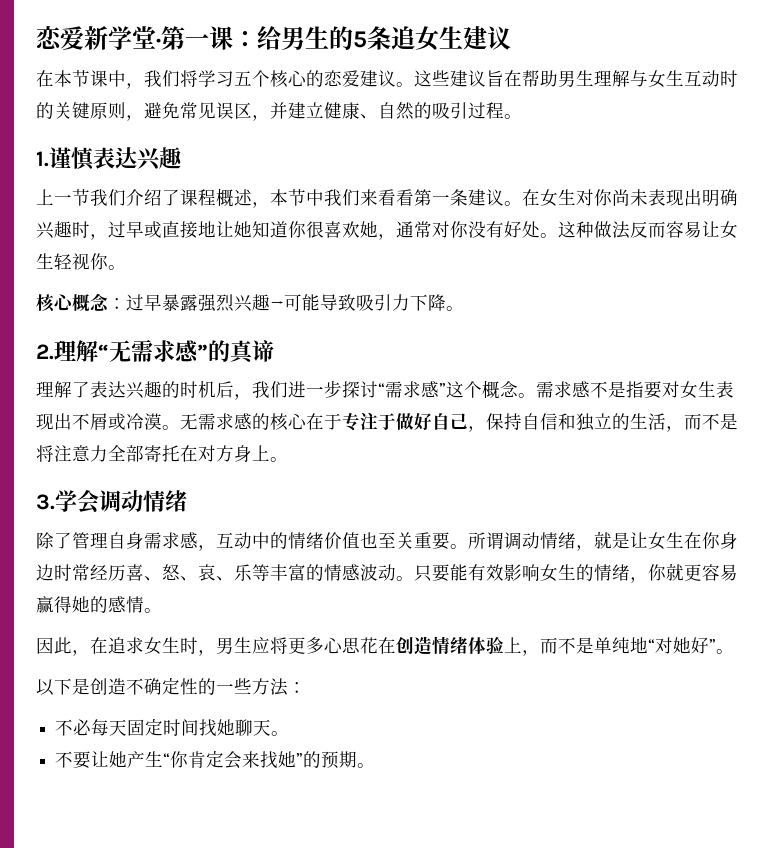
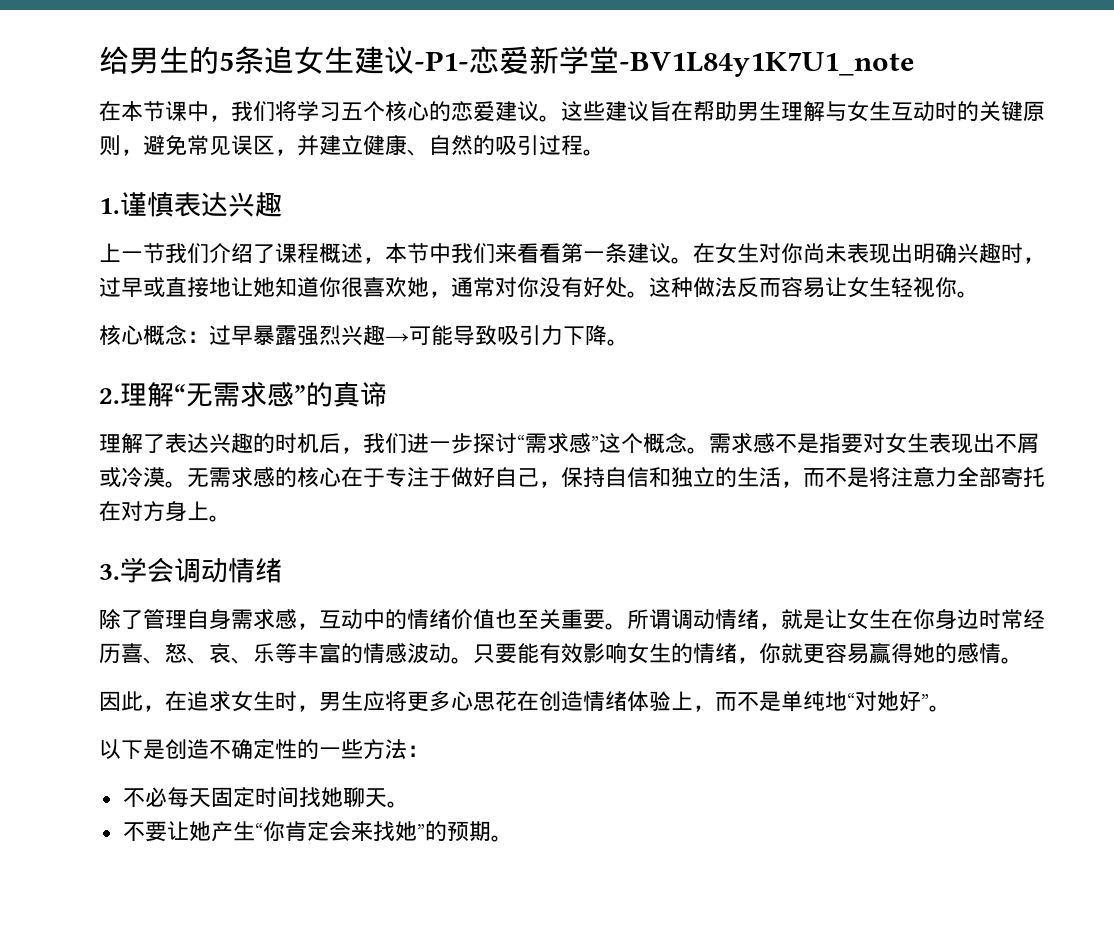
- 恋爱新学堂·第一课：给男生的5条追女生建议
+ 给男生的5条追女生建议-P1-恋爱新学堂-BV1L84y1K7U1_note

